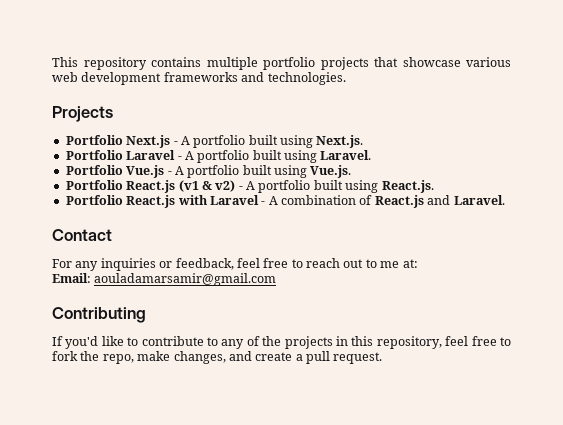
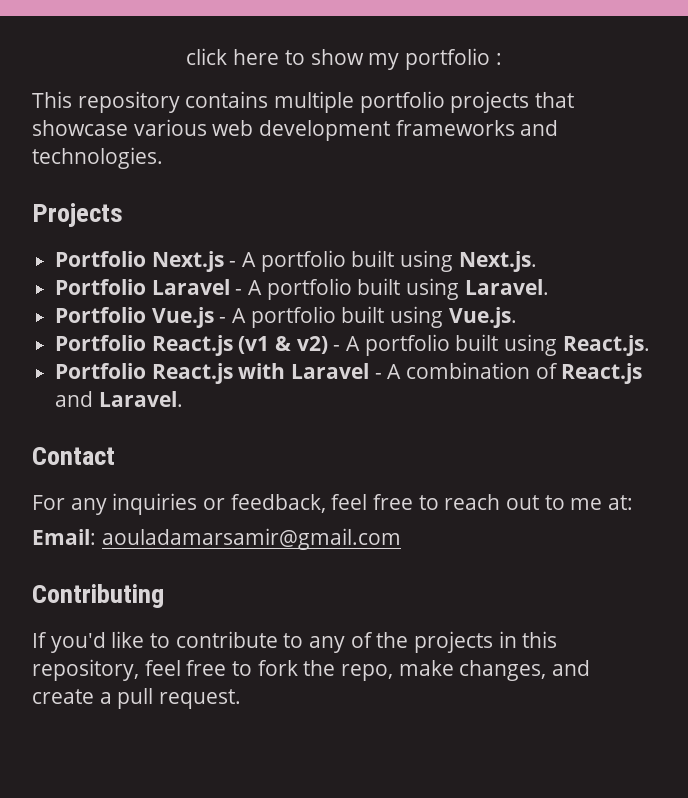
+ click here to show my portfolio :

